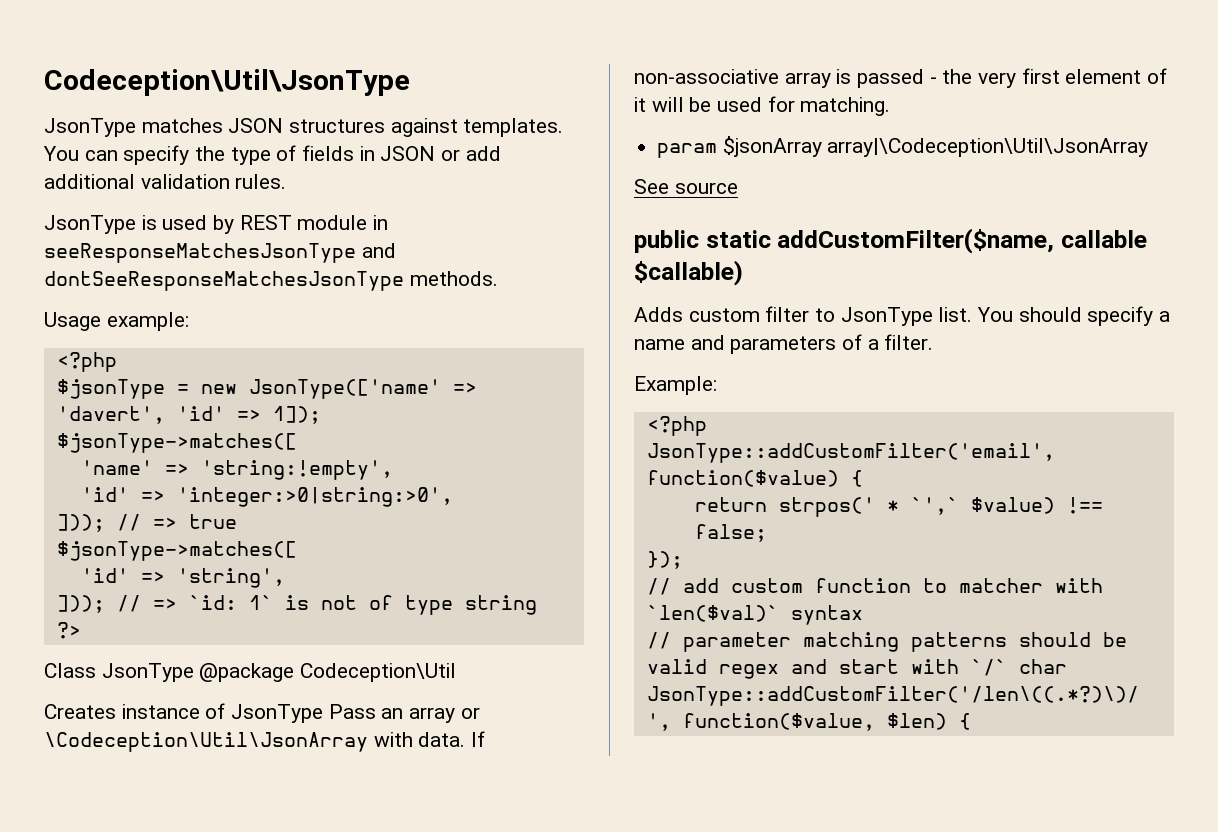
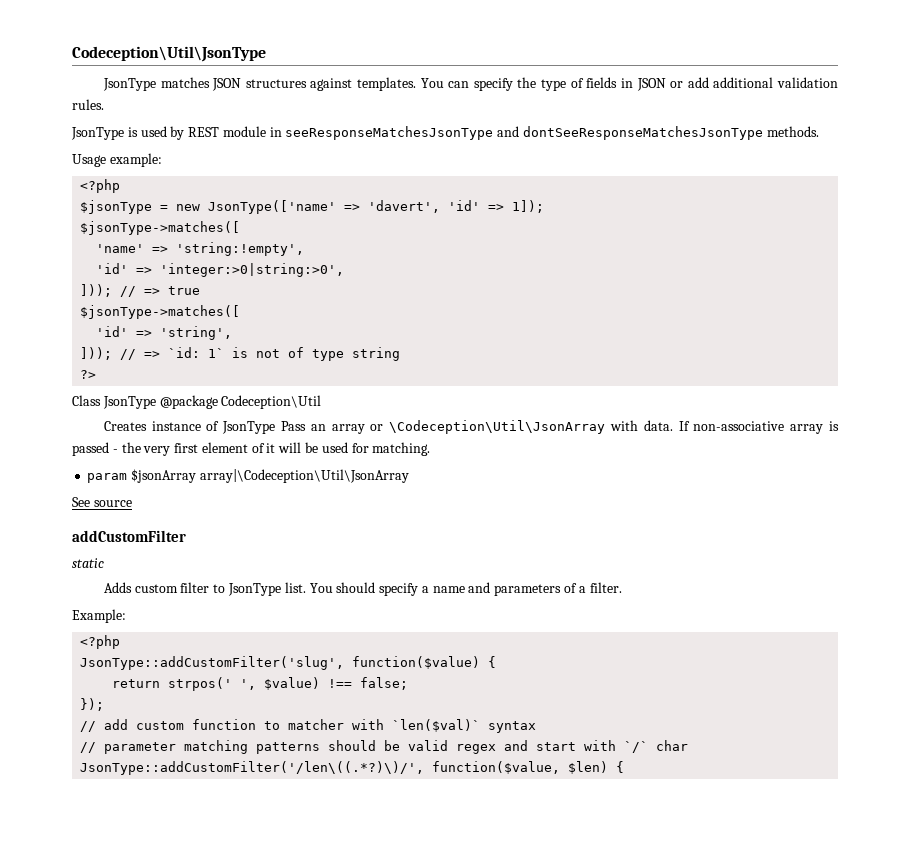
- public static addCustomFilter($name, callable $callable)
+ addCustomFilter
+ static
- JsonType::addCustomFilter('email', function($value) {
+ JsonType::addCustomFilter('slug', function($value) {
- return strpos(' * `',` $value) !== false;
+ return strpos(' ', $value) !== false;

